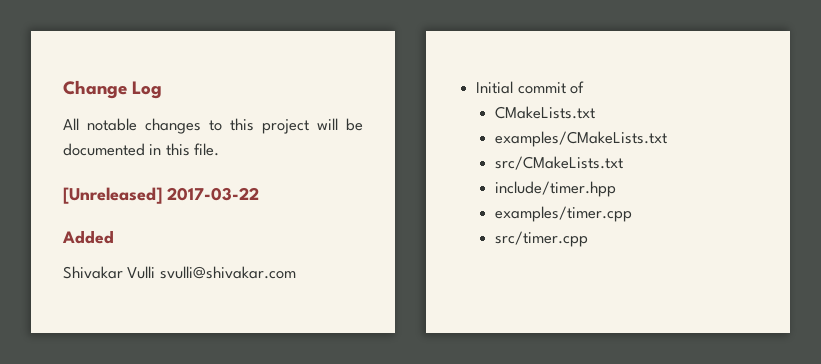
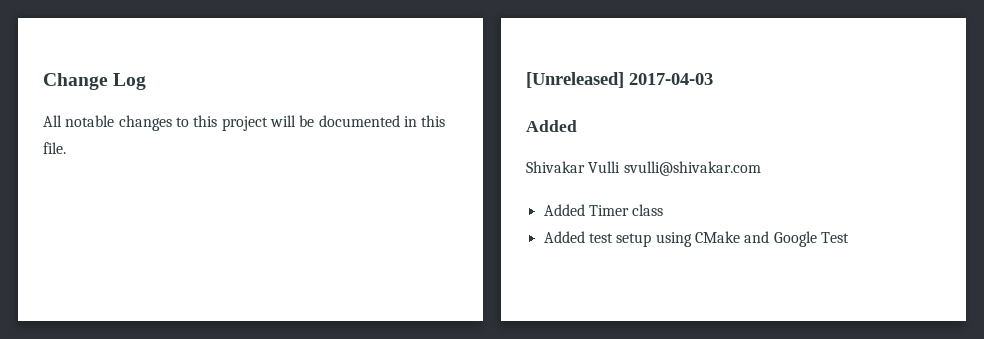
- [Unreleased] 2017-03-22
+ [Unreleased] 2017-04-03
- Initial commit of
- CMakeLists.txt
- examples/CMakeLists.txt
- src/CMakeLists.txt
- include/timer.hpp
- examples/timer.cpp
- src/timer.cpp
+ Added Timer class
+ Added test setup using CMake and Google Test

